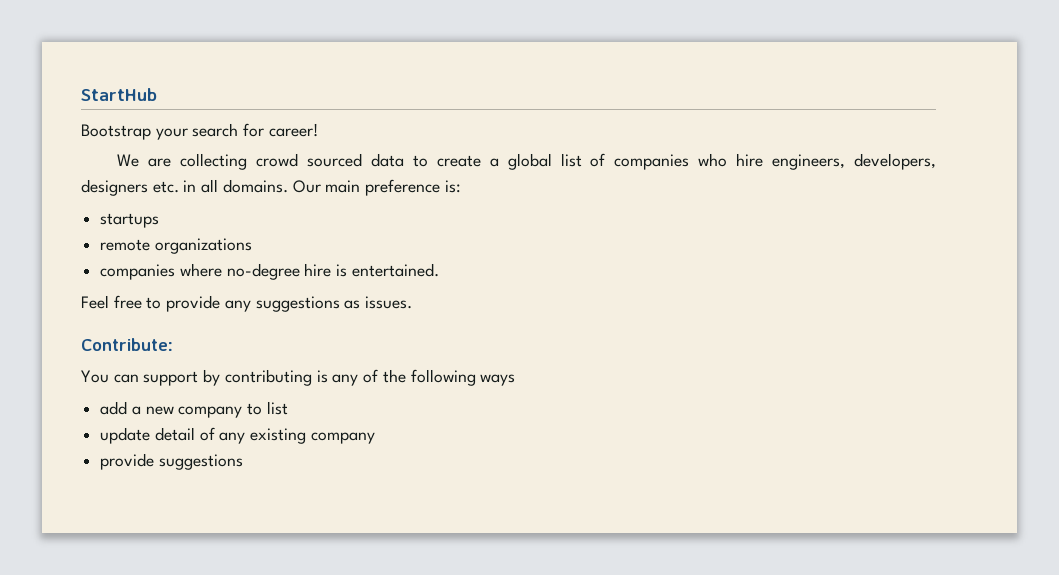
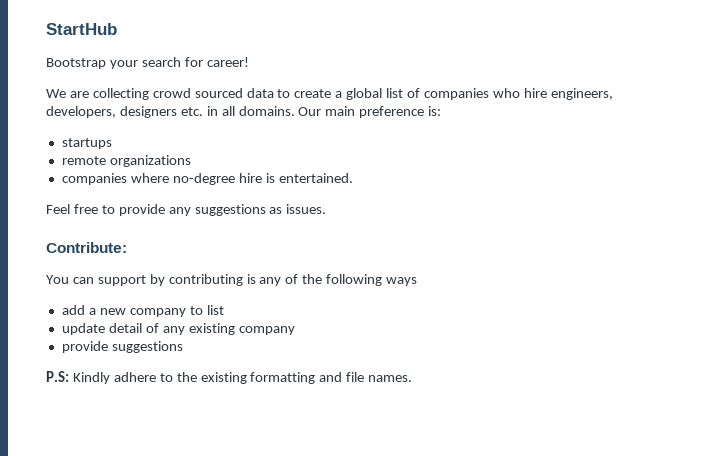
+ P.S: Kindly adhere to the existing formatting and file names.

